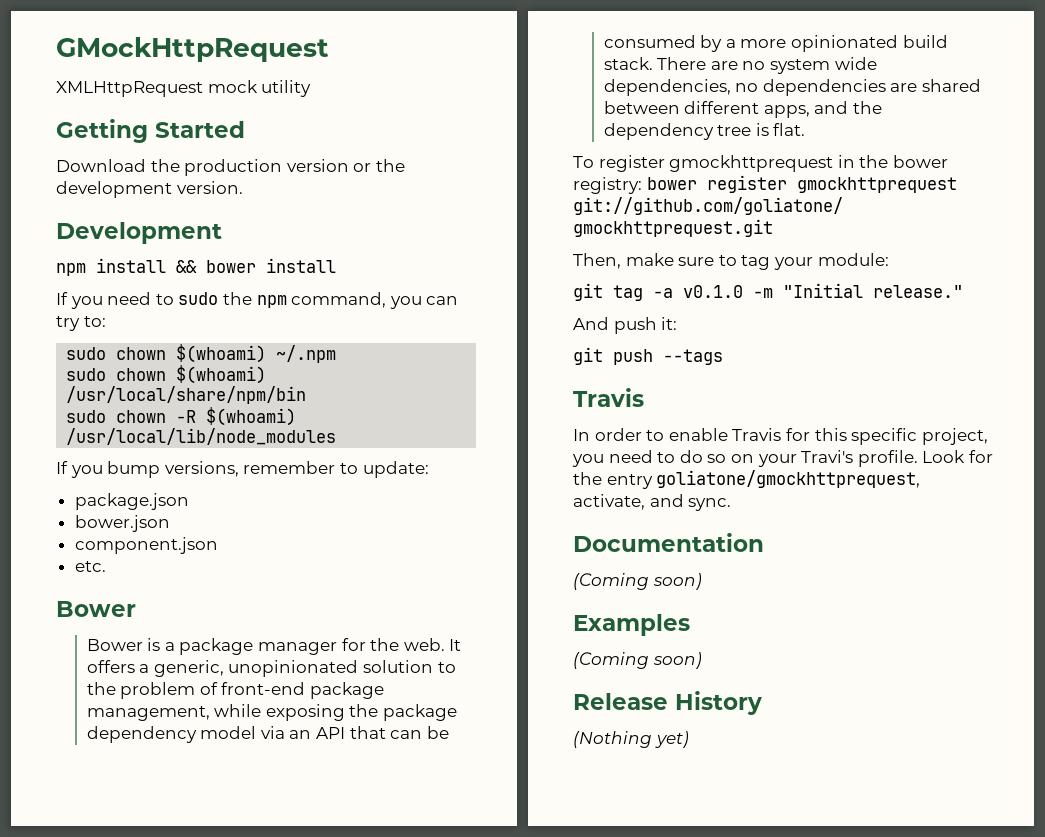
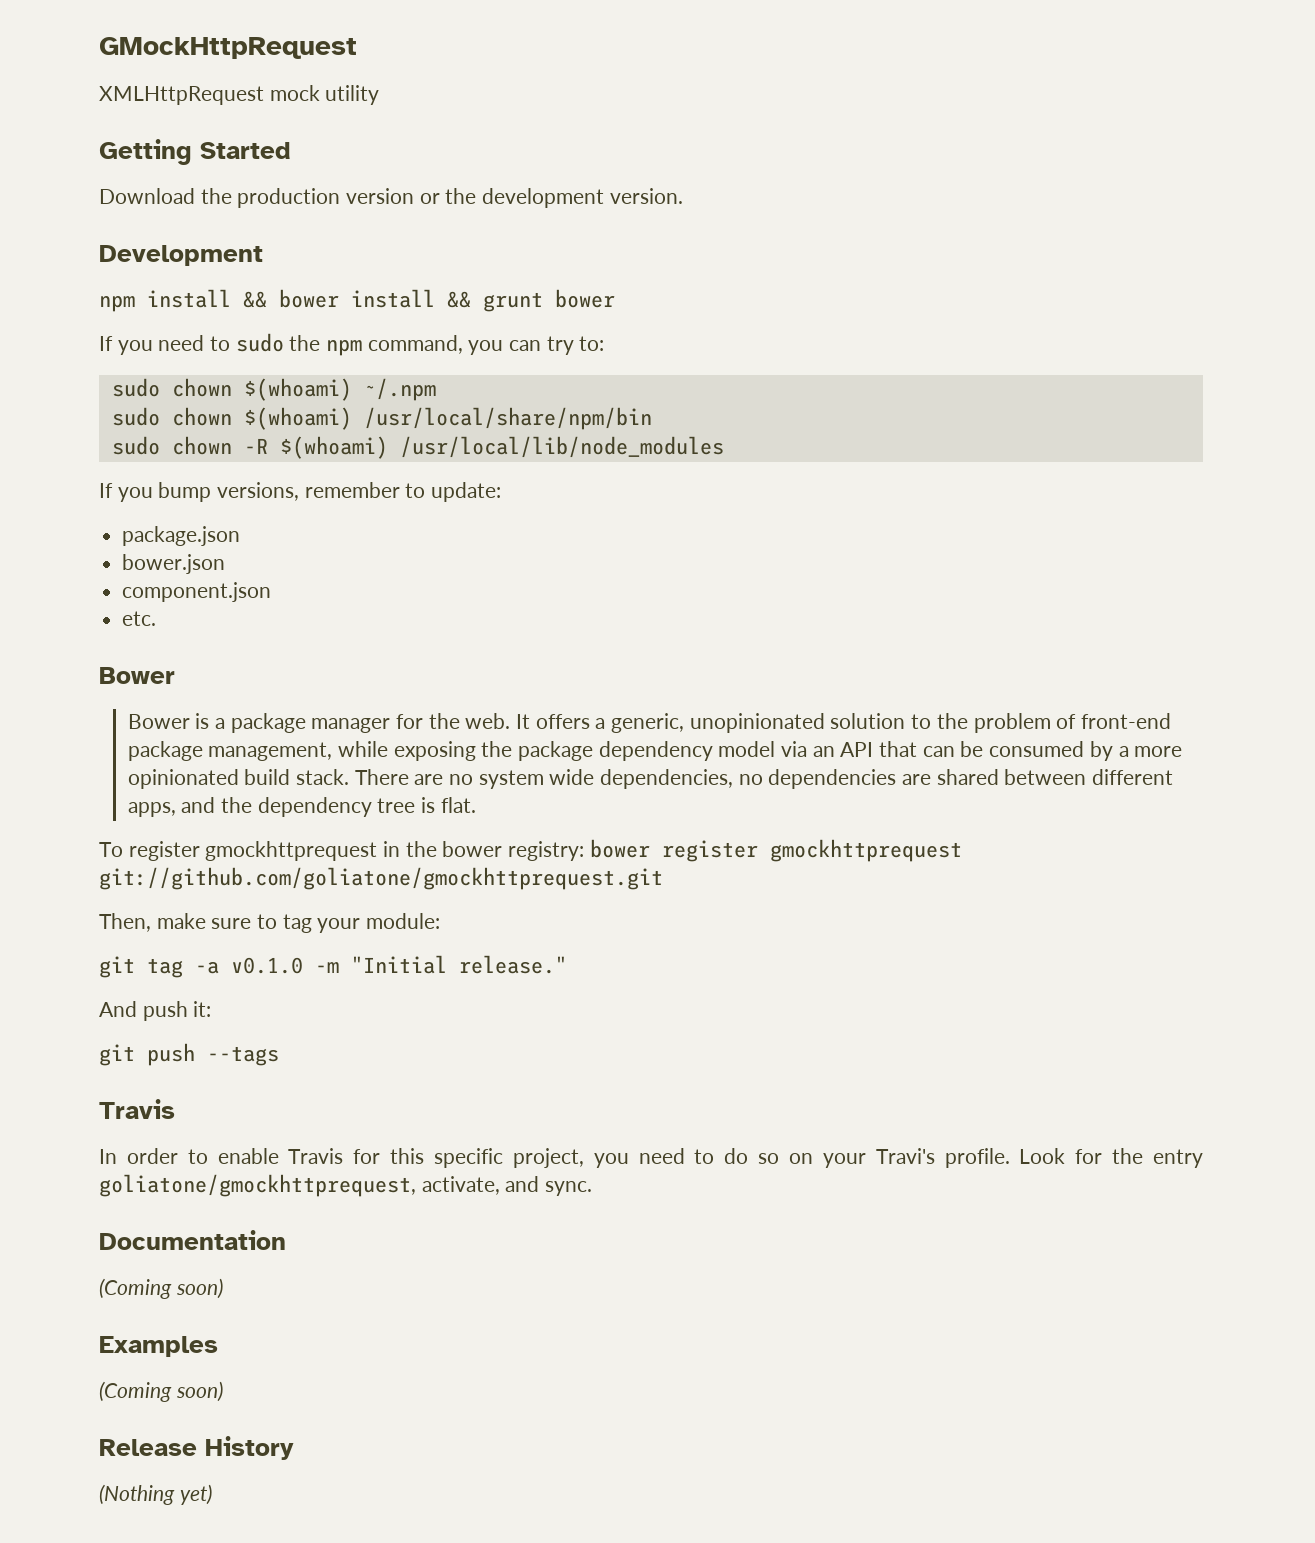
- npm install && bower install
+ npm install && bower install && grunt bower

